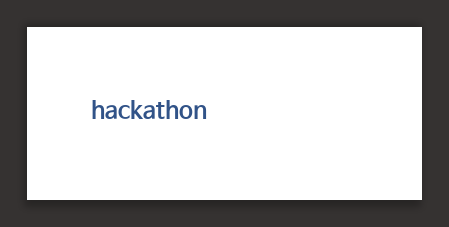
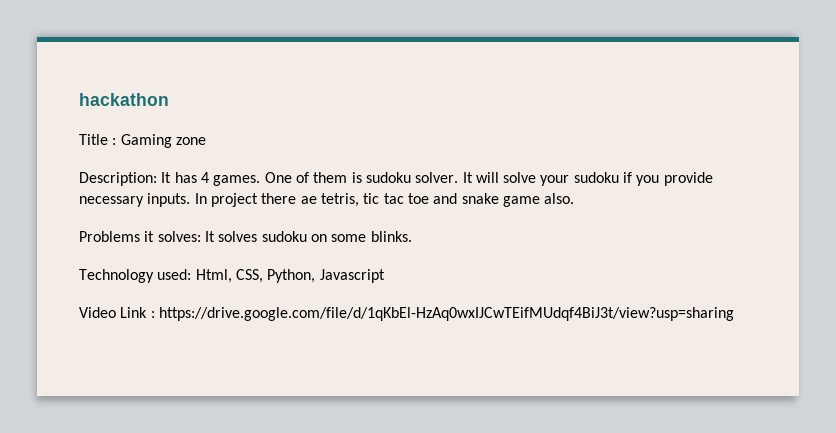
+ Title : Gaming zone
+ Description: It has 4 games. One of them is sudoku solver. It will solve your sudoku if you provide necessary inputs. In project there ae tetris, tic tac toe and snake game also.
+ Problems it solves: It solves sudoku on some blinks.
+ Technology used: Html, CSS, Python, Javascript
+ Video Link : https://drive.google.com/file/d/1qKbEl-HzAq0wxIJCwTEifMUdqf4BiJ3t/view?usp=sharing

